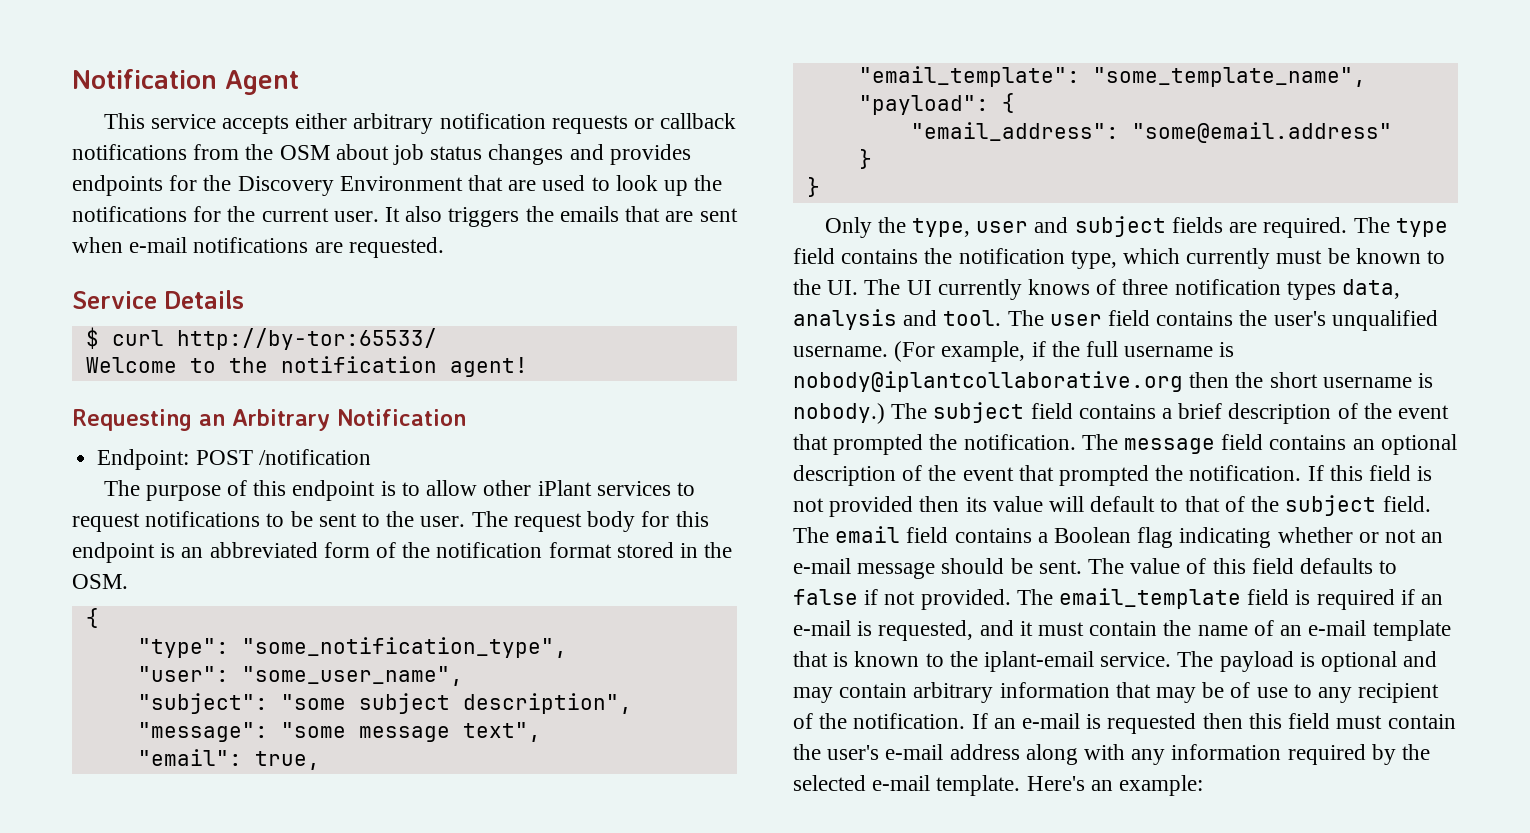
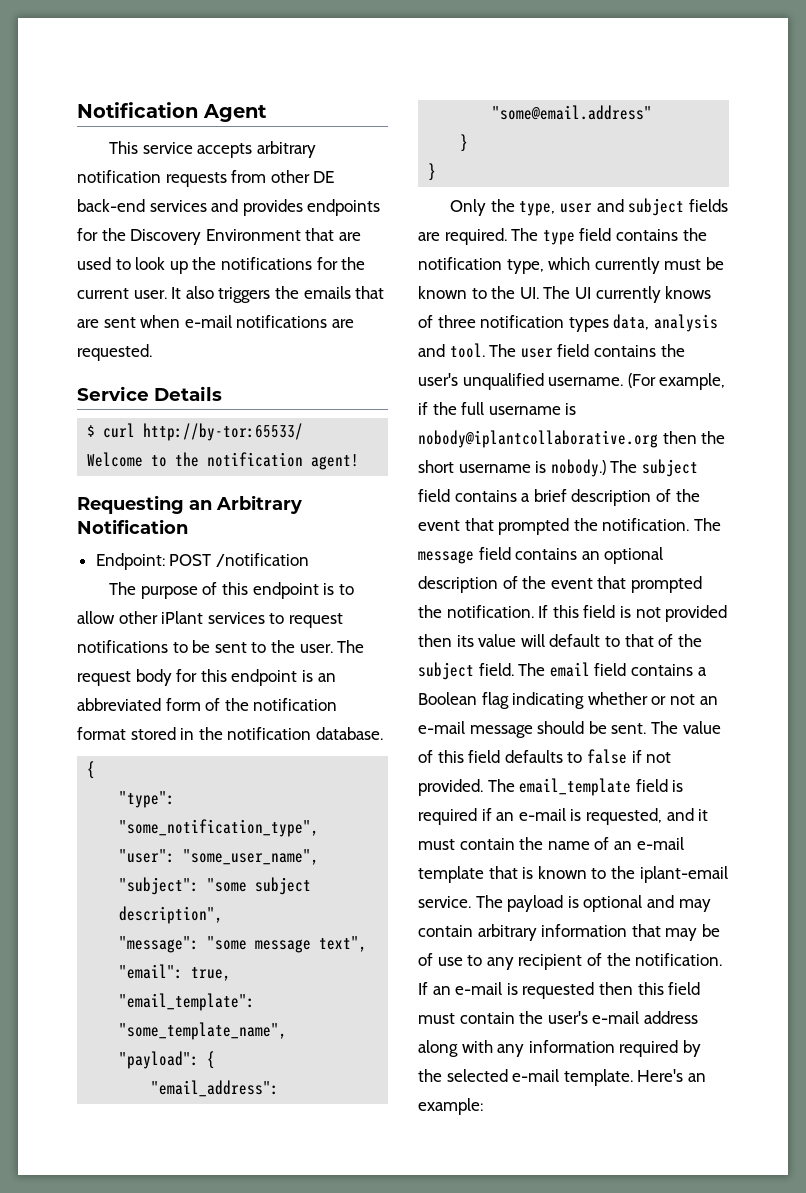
- This service accepts either arbitrary notification requests or callback notifications from the OSM about job status changes and provides endpoints for the Discovery Environment that are used to look up the notifications for the current user.
+ This service accepts arbitrary notification requests from other DE back-end services and provides endpoints for the Discovery Environment that are used to look up the notifications for the current user.
- The request body for this endpoint is an abbreviated form of the notification format stored in the OSM.
+ The request body for this endpoint is an abbreviated form of the notification format stored in the notification database.

